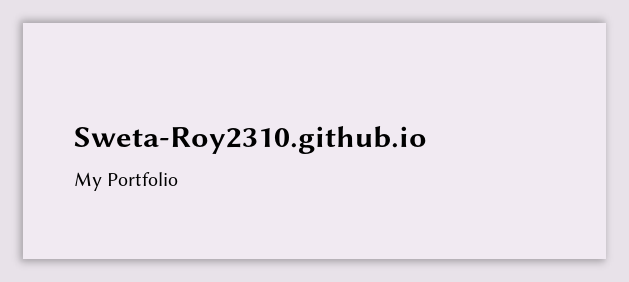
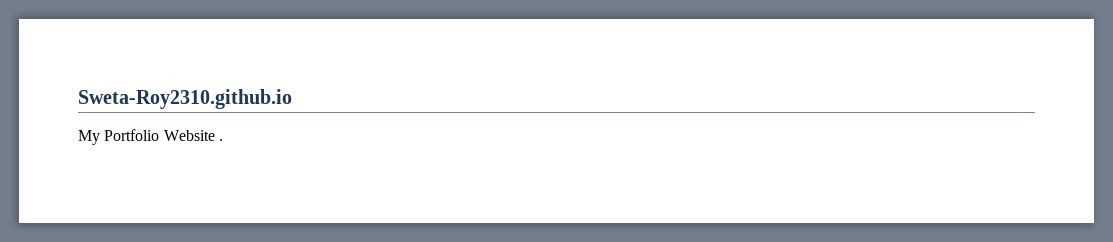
- My Portfolio
+ My Portfolio Website .

